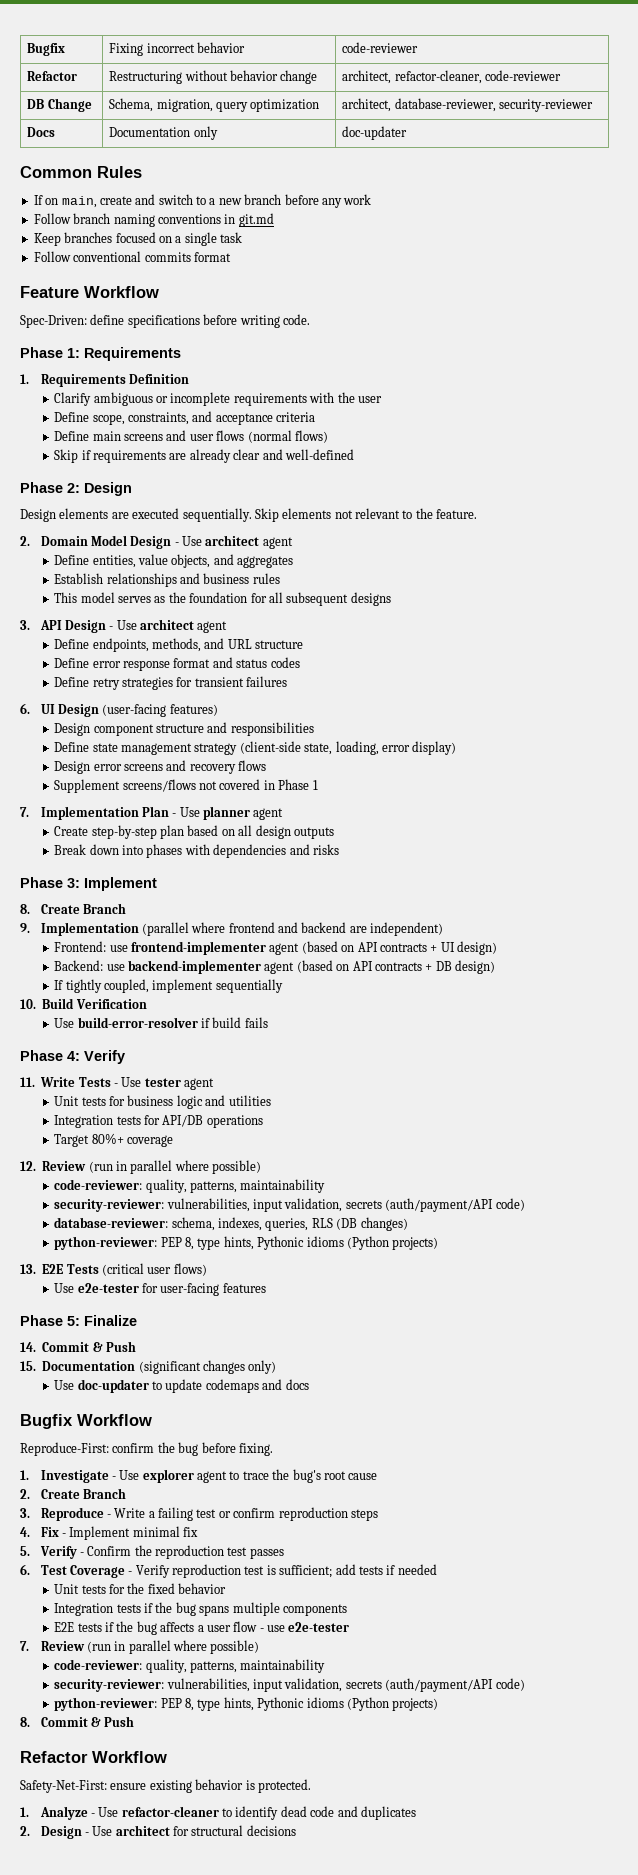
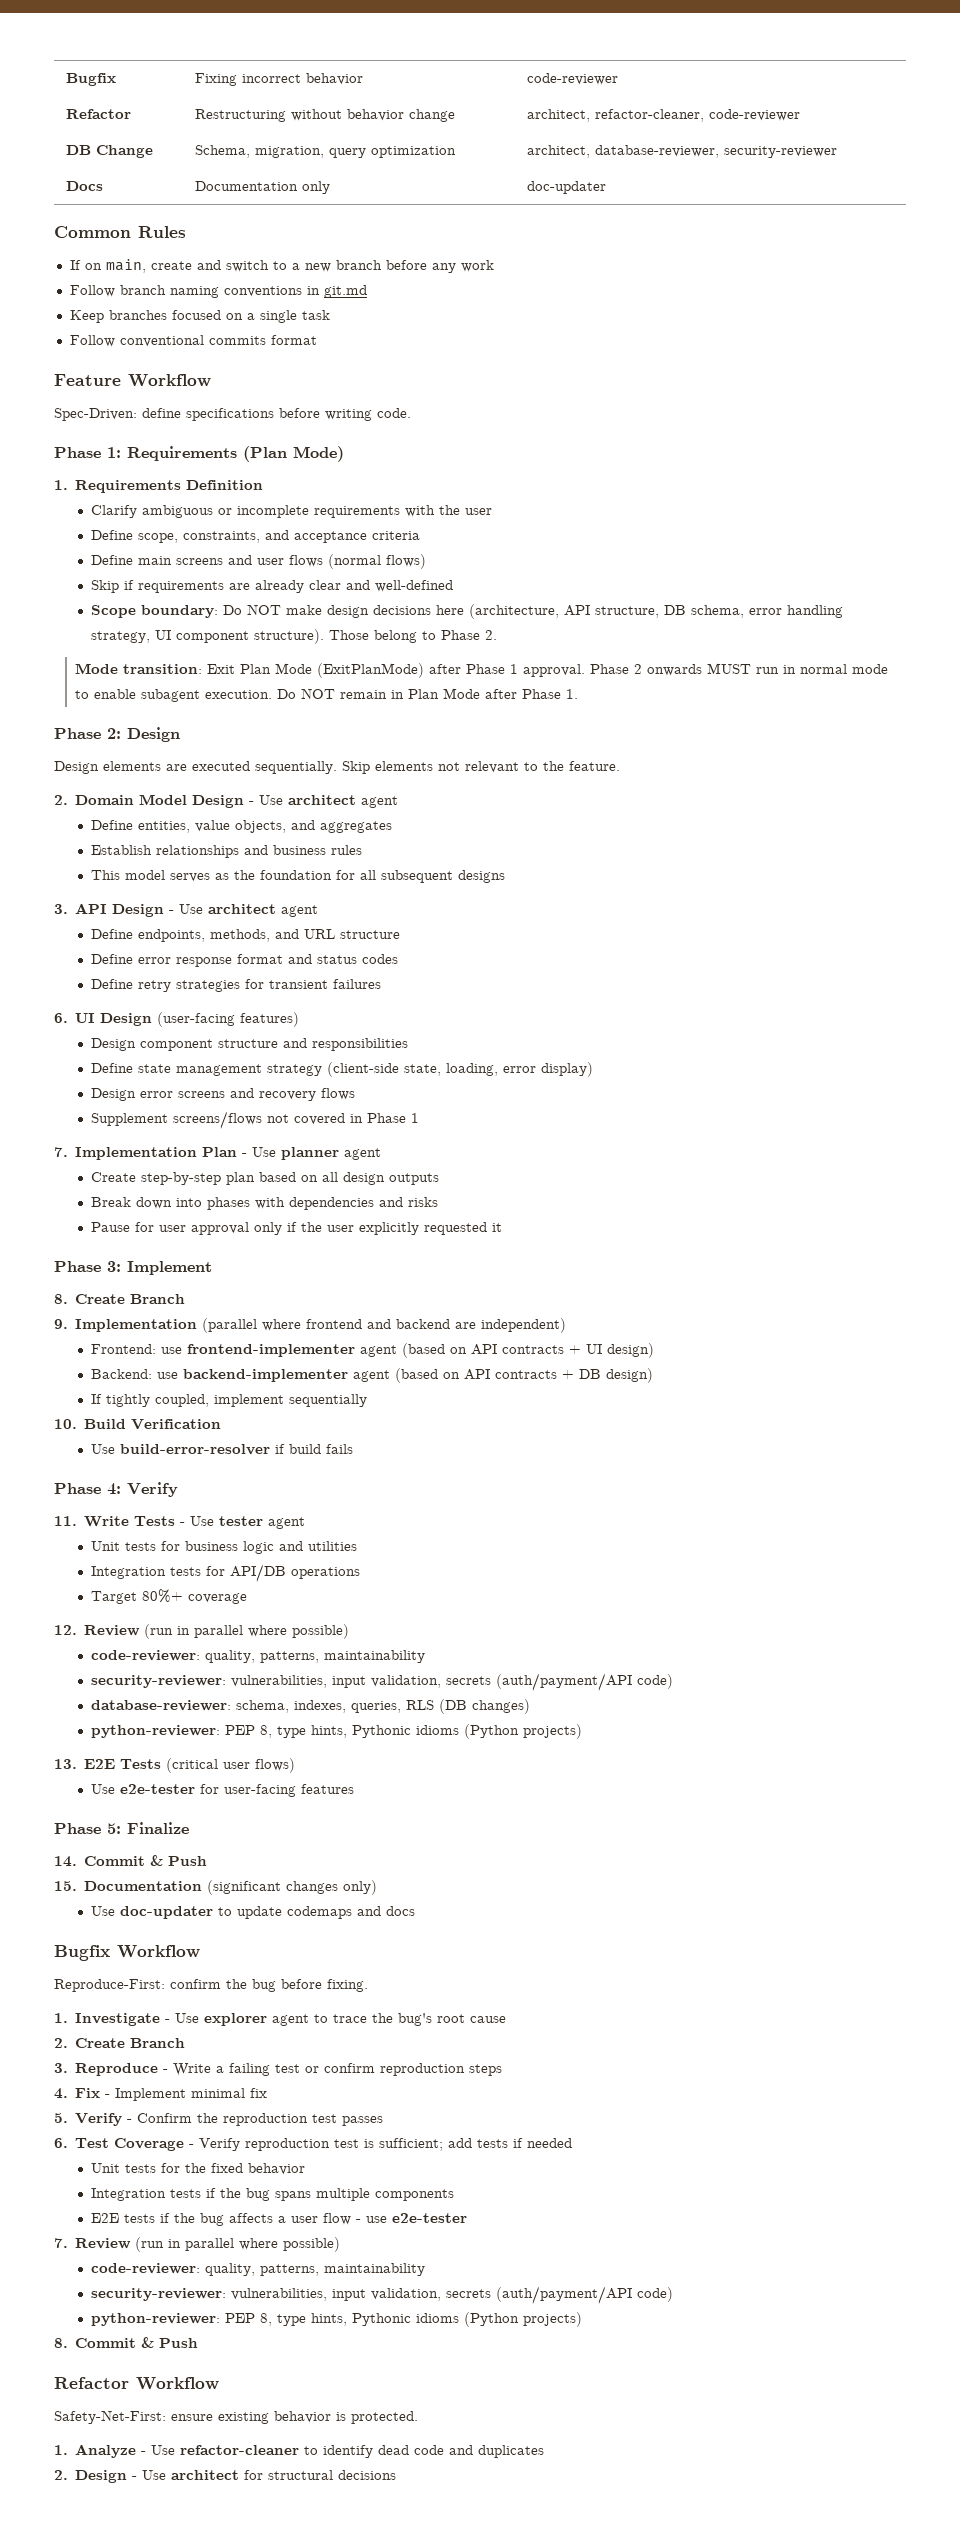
- Phase 1: Requirements
+ Phase 1: Requirements (Plan Mode)
+ Scope boundary: Do NOT make design decisions here (architecture, API structure, DB schema, error handling strategy, UI component structure). Those belong to Phase 2.
+ Mode transition: Exit Plan Mode (ExitPlanMode) after Phase 1 approval. Phase 2 onwards MUST run in normal mode to enable subagent execution. Do NOT remain in Plan Mode after Phase 1.
+ Pause for user approval only if the user explicitly requested it

